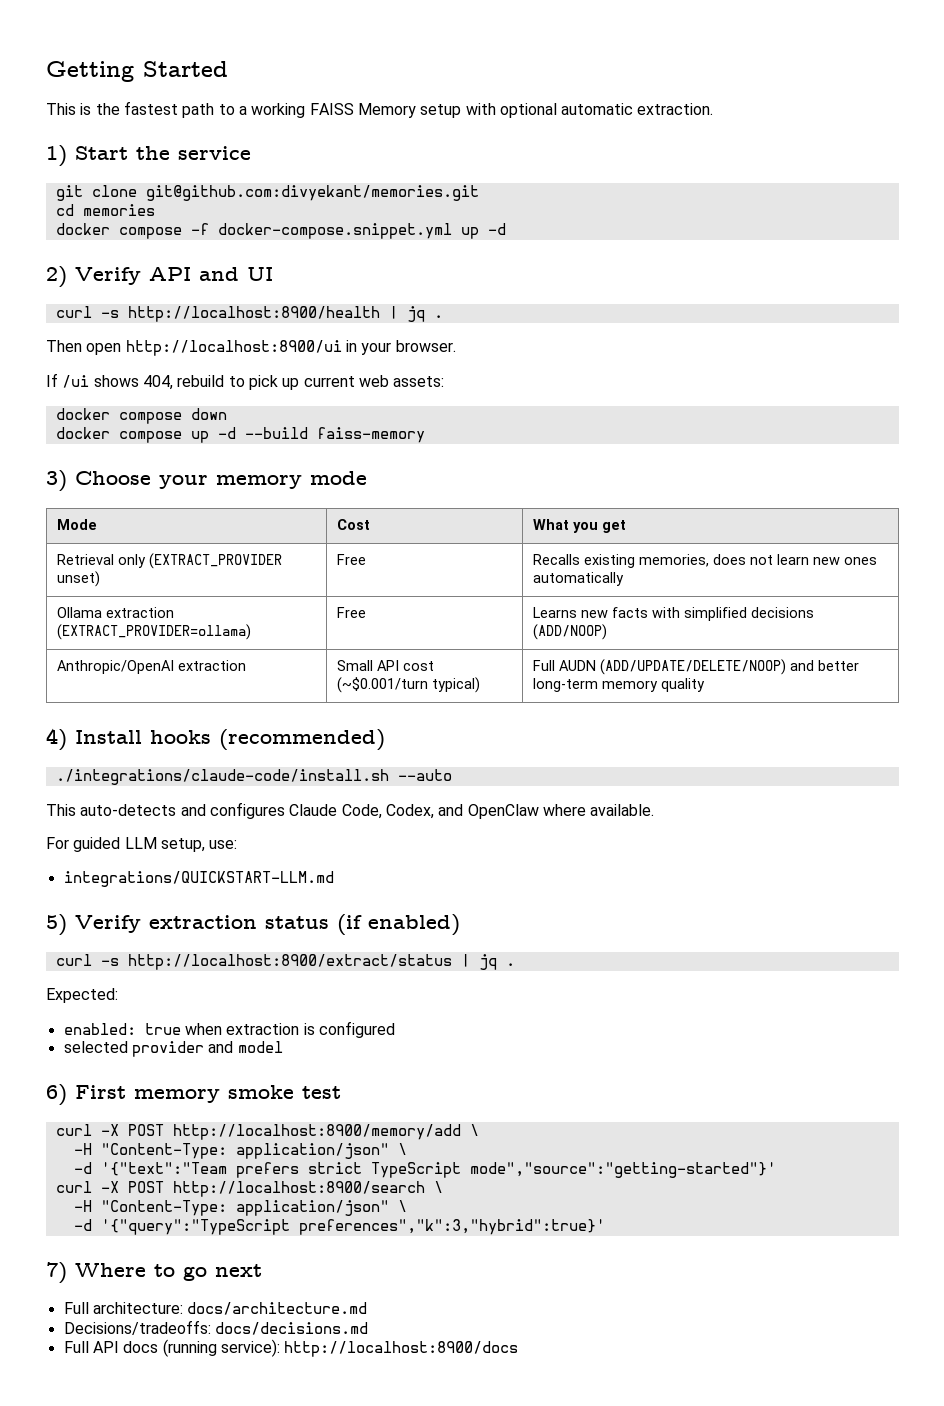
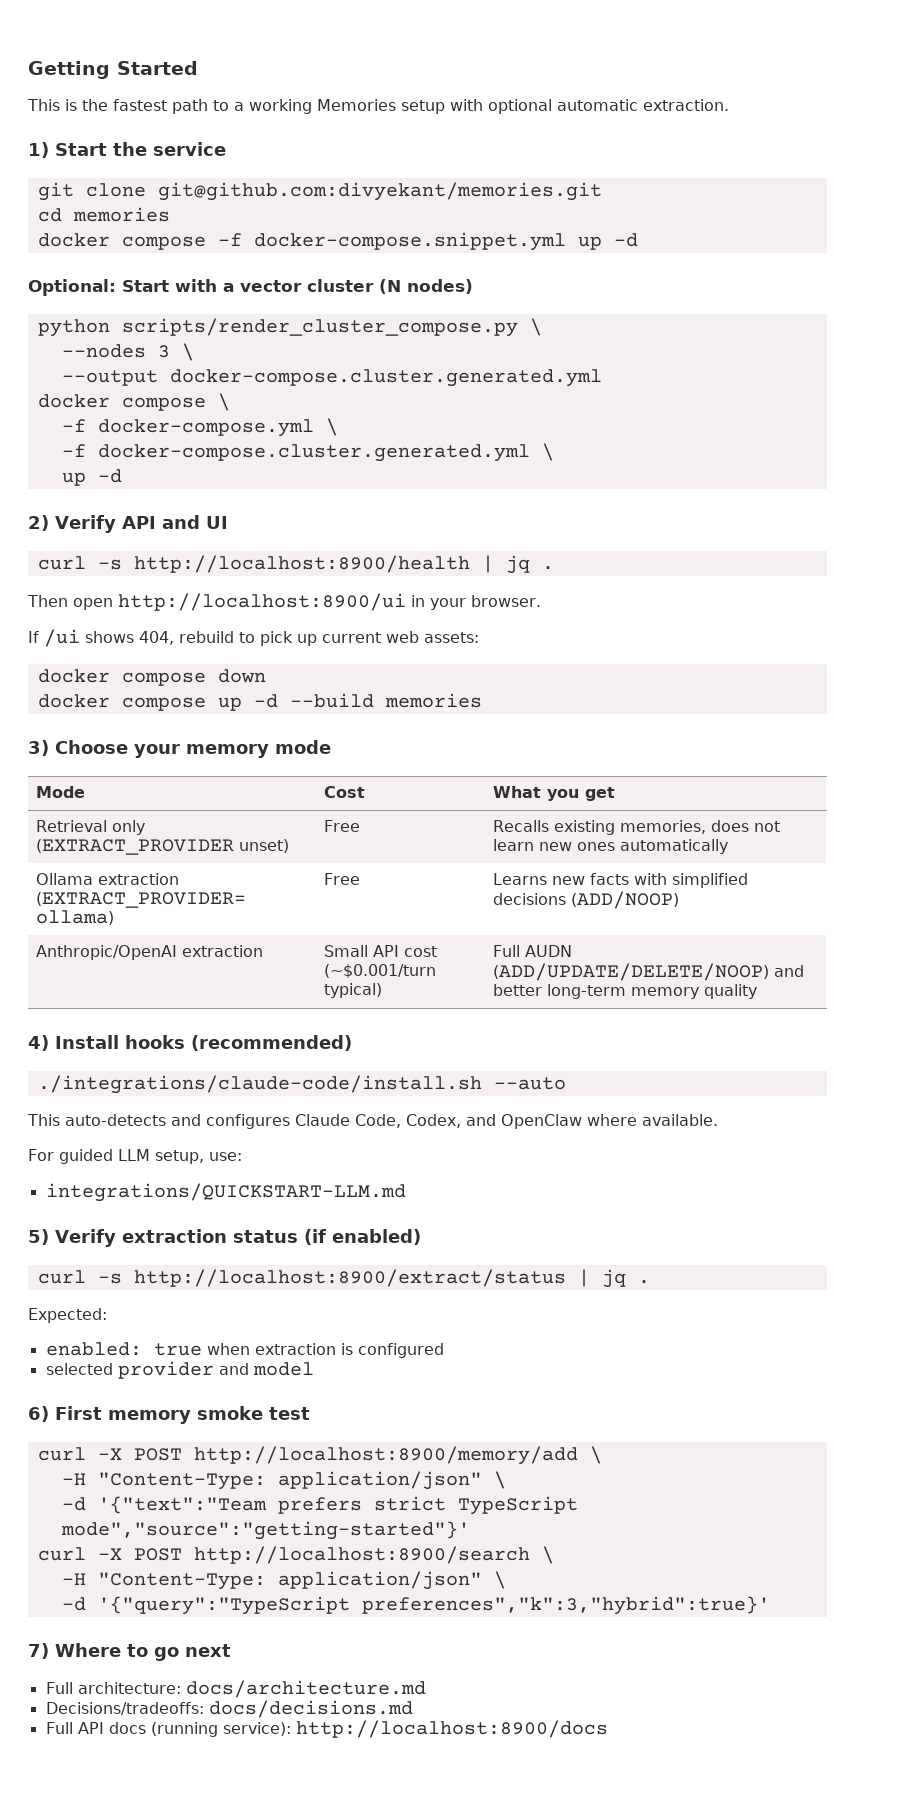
- This is the fastest path to a working FAISS Memory setup with optional automatic extraction.
+ This is the fastest path to a working Memories setup with optional automatic extraction.
+ Optional: Start with a vector cluster (N nodes)
+ python scripts/render_cluster_compose.py \
+ --nodes 3 \
+ --output docker-compose.cluster.generated.yml
+ docker compose \
+ -f docker-compose.yml \
+ -f docker-compose.cluster.generated.yml \
+ up -d
- docker compose up -d --build faiss-memory
+ docker compose up -d --build memories

